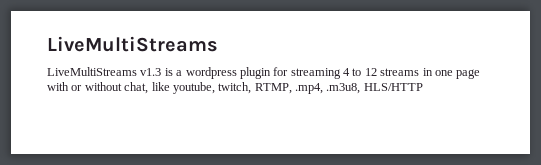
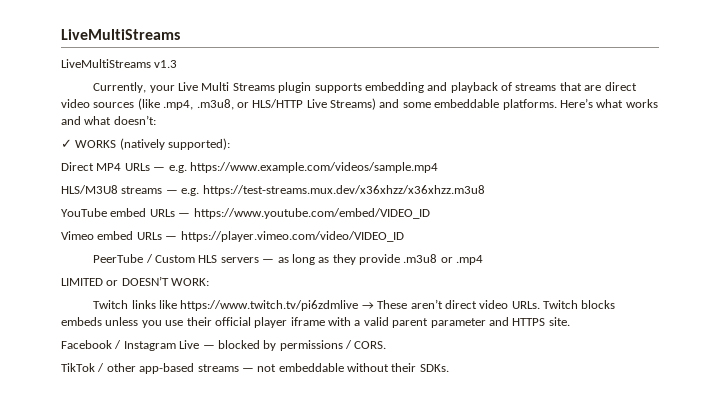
- LiveMultiStreams v1.3 is a wordpress plugin for streaming 4 to 12 streams in one page with or without chat, like youtube, twitch, RTMP, .mp4, .m3u8, HLS/HTTP
+ LiveMultiStreams v1.3
+ Currently, your Live Multi Streams plugin supports embedding and playback of streams that are direct video sources (like .mp4, .m3u8, or HLS/HTTP Live Streams) and some embeddable platforms. Here’s what works and what doesn’t:
+ ✓ WORKS (natively supported):
+ Direct MP4 URLs — e.g. https://www.example.com/videos/sample.mp4
+ HLS/M3U8 streams — e.g. https://test-streams.mux.dev/x36xhzz/x36xhzz.m3u8
+ YouTube embed URLs — https://www.youtube.com/embed/VIDEO_ID
+ Vimeo embed URLs — https://player.vimeo.com/video/VIDEO_ID
+ PeerTube / Custom HLS servers — as long as they provide .m3u8 or .mp4
+ LIMITED or DOESN’T WORK:
+ Twitch links like https://www.twitch.tv/pi6zdmlive → These aren’t direct video URLs. Twitch blocks embeds unless you use their official player iframe with a valid parent parameter and HTTPS site.
+ Facebook / Instagram Live — blocked by permissions / CORS.
+ TikTok / other app-based streams — not embeddable without their SDKs.

